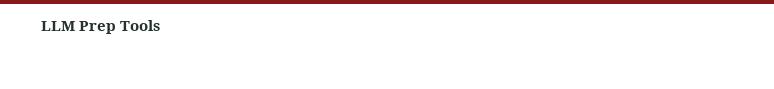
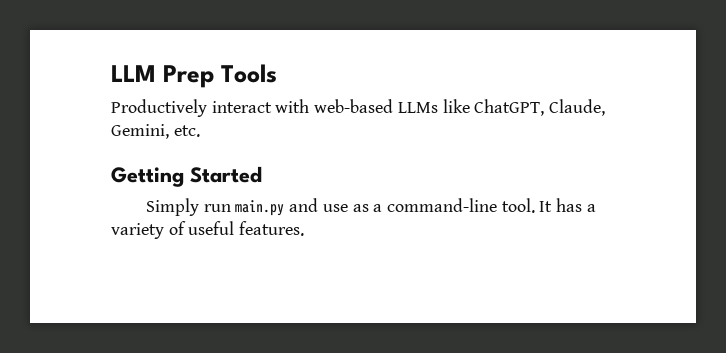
+ Productively interact with web-based LLMs like ChatGPT, Claude, Gemini, etc.
+ Getting Started
+ Simply run main.py and use as a command-line tool. It has a variety of useful features.

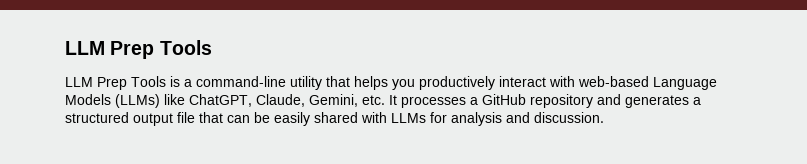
- Productively interact with web-based LLMs like ChatGPT, Claude, Gemini, etc.
- Getting Started
- Simply run main.py and use as a command-line tool. It has a variety of useful features.
+ LLM Prep Tools is a command-line utility that helps you productively interact with web-based Language Models (LLMs) like ChatGPT, Claude, Gemini, etc. It processes a GitHub repository and generates a structured output file that can be easily shared with LLMs for analysis and discussion.

